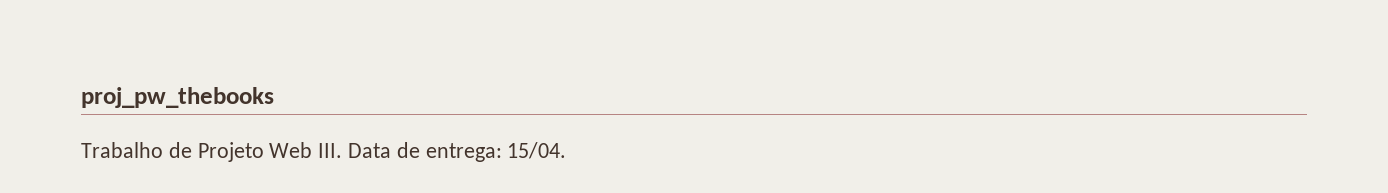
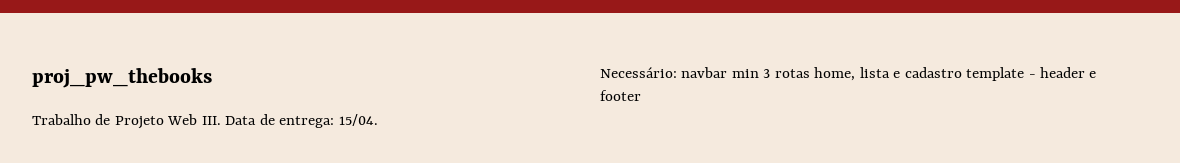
+ Necessário: navbar min 3 rotas home, lista e cadastro template - header e footer

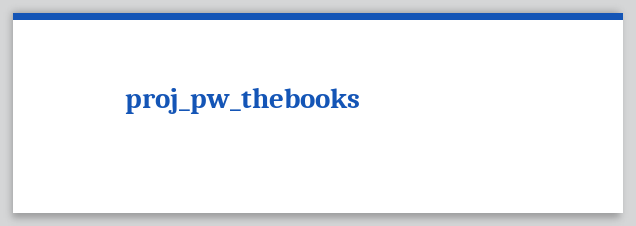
- Trabalho de Projeto Web III. Data de entrega: 15/04.
- Necessário: navbar min 3 rotas home, lista e cadastro template - header e footer

